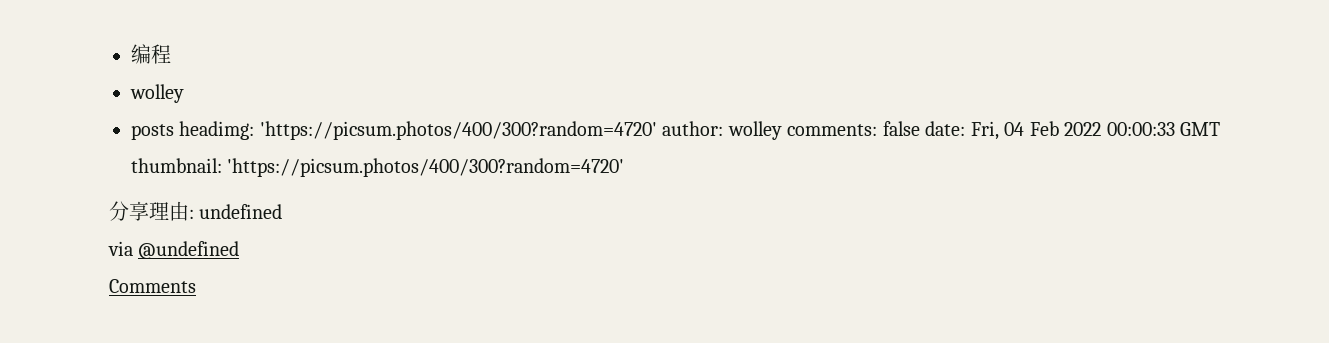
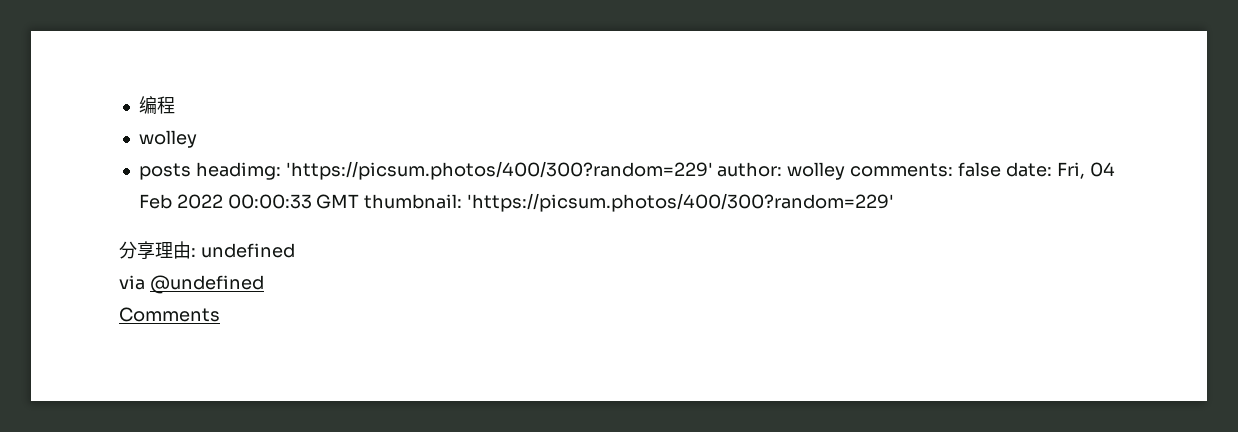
- posts headimg: 'https://picsum.photos/400/300?random=4720' author: wolley comments: false date: Fri, 04 Feb 2022 00:00:33 GMT thumbnail: 'https://picsum.photos/400/300?random=4720'
+ posts headimg: 'https://picsum.photos/400/300?random=229' author: wolley comments: false date: Fri, 04 Feb 2022 00:00:33 GMT thumbnail: 'https://picsum.photos/400/300?random=229'

